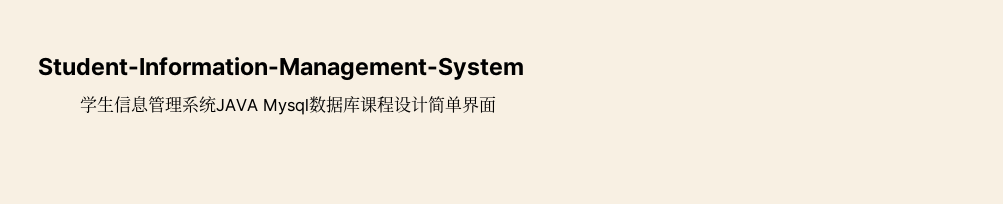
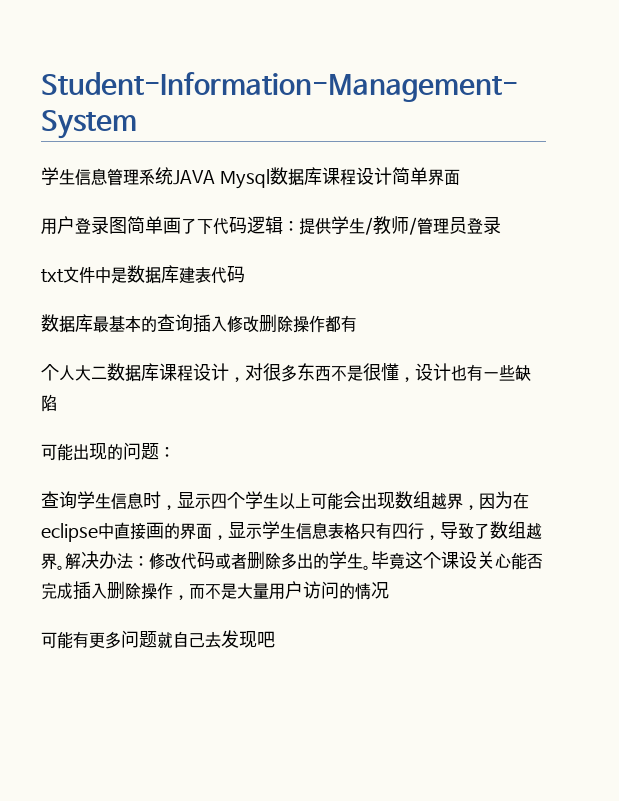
+ 用户登录图简单画了下代码逻辑：提供学生/教师/管理员登录
+ txt文件中是数据库建表代码
+ 数据库最基本的查询插入修改删除操作都有
+ 个人大二数据库课程设计，对很多东西不是很懂，设计也有一些缺陷
+ 可能出现的问题：
+ 查询学生信息时，显示四个学生以上可能会出现数组越界，因为在eclipse中直接画的界面，显示学生信息表格只有四行，导致了数组越界。解决办法：修改代码或者删除多出的学生。毕竟这个课设关心能否完成插入删除操作，而不是大量用户访问的情况
+ 可能有更多问题就自己去发现吧

